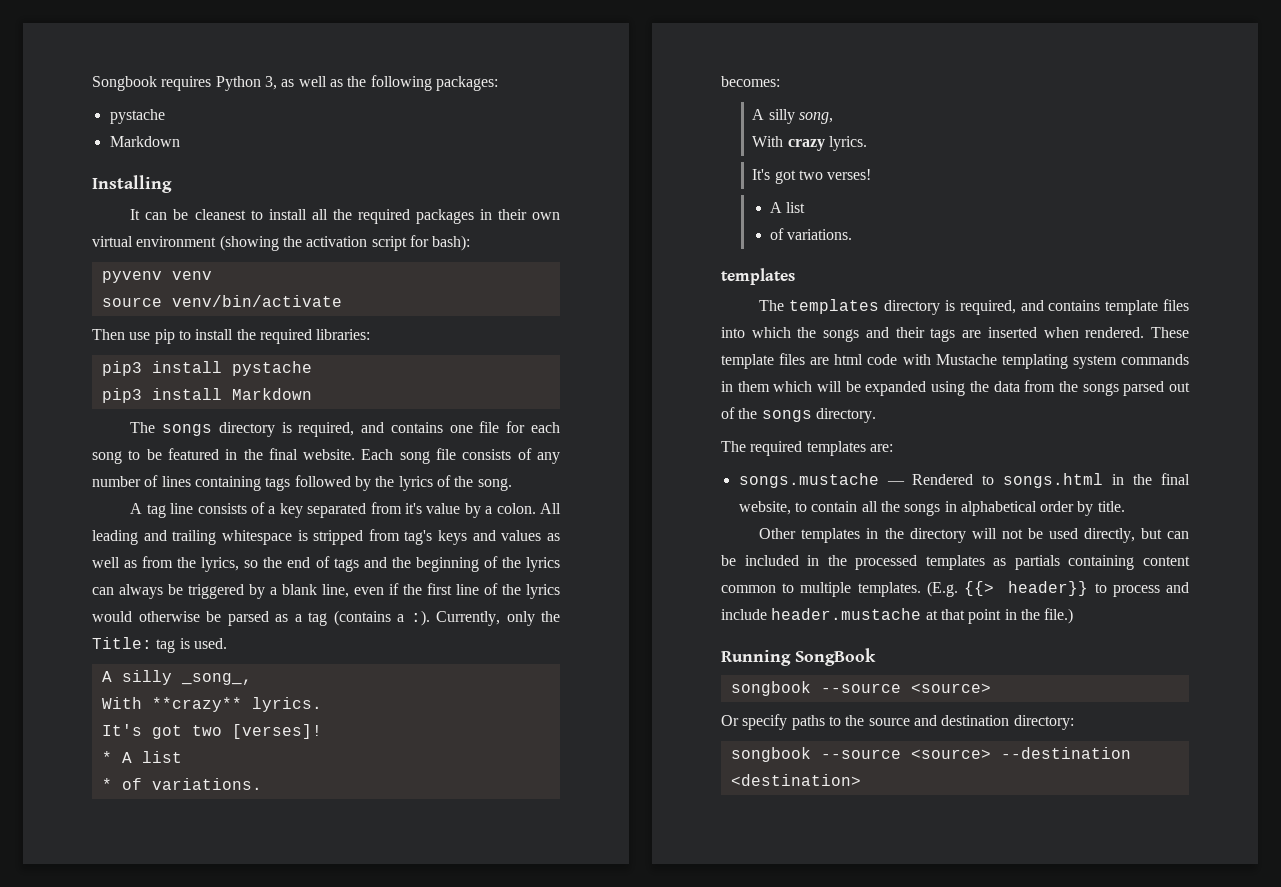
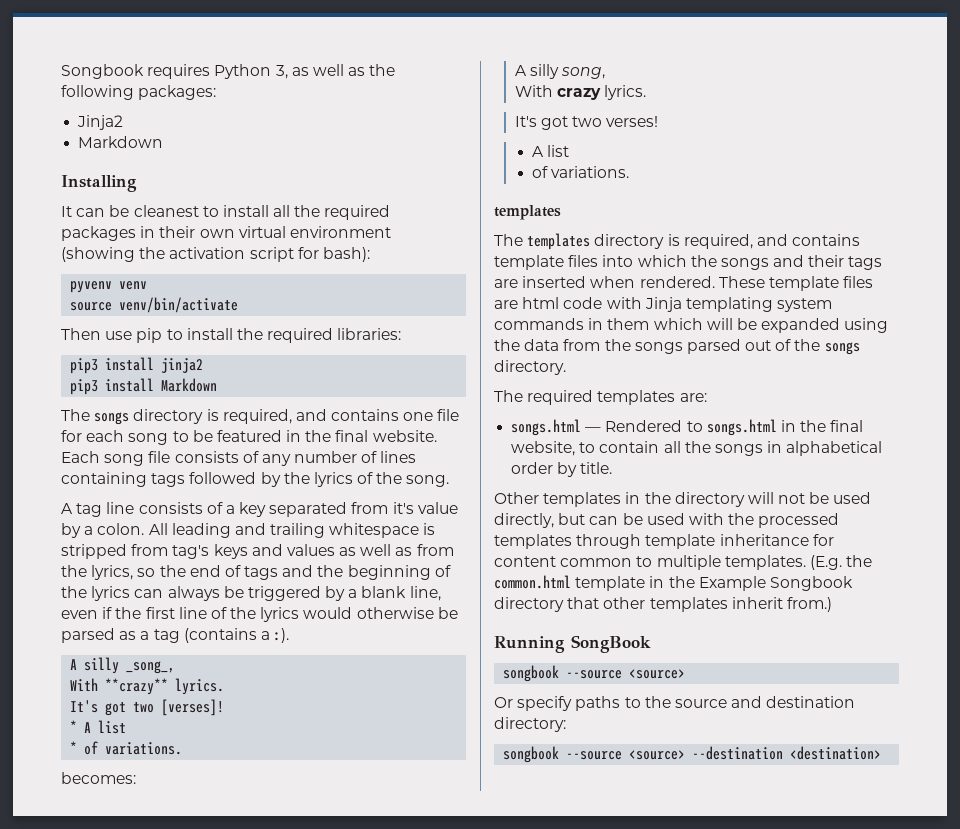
  Songbook requires Python 3, as well as the following packages:
- pystache
+ Jinja2
- pip3 install pystache
+ pip3 install jinja2
- Currently, only the Title: tag is used.
- These template files are html code with Mustache templating system commands in them which will be expanded using the data from the songs parsed out of the songs directory.
+ These template files are html code with Jinja templating system commands in them which will be expanded using the data from the songs parsed out of the songs directory.
- songs.mustache — Rendered to songs.html in the final website, to contain all the songs in alphabetical order by title.
+ songs.html — Rendered to songs.html in the final website, to contain all the songs in alphabetical order by title.
- Other templates in the directory will not be used directly, but can be included in the processed templates as partials containing content common to multiple templates.
+ Other templates in the directory will not be used directly, but can be used with the processed templates through template inheritance for content common to multiple templates.
- (E.g. {{> header}} to process and include header.mustache at that point in the file.)
+ (E.g. the common.html template in the Example Songbook directory that other templates inherit from.)

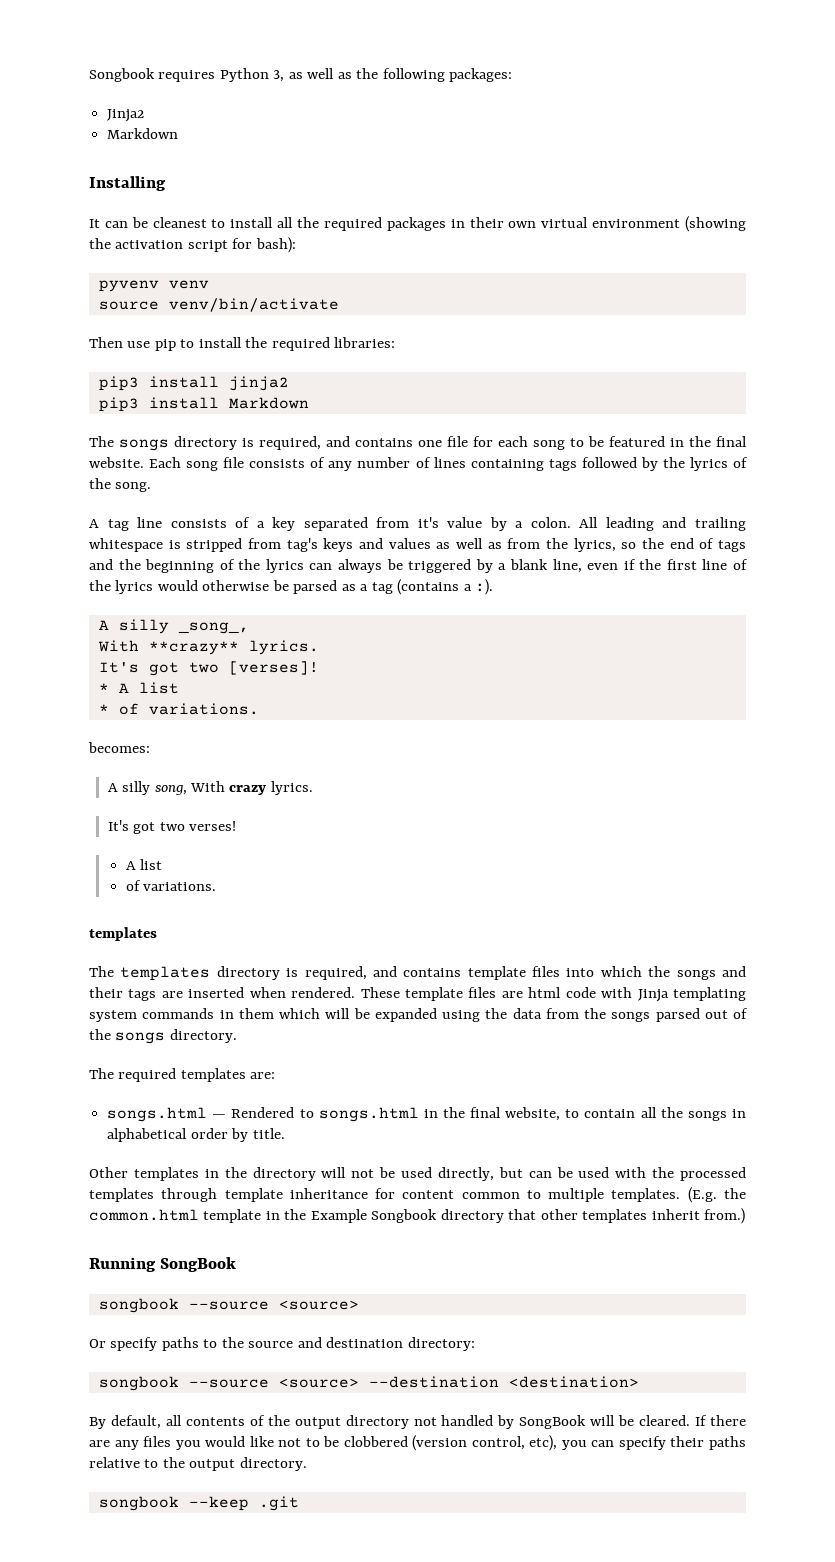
- A silly song,
- With crazy lyrics.
+ A silly song, With crazy lyrics.
+ By default, all contents of the output directory not handled by SongBook will be cleared. If there are any files you would like not to be clobbered (version control, etc), you can specify their paths relative to the output directory.
+ songbook --keep .git

